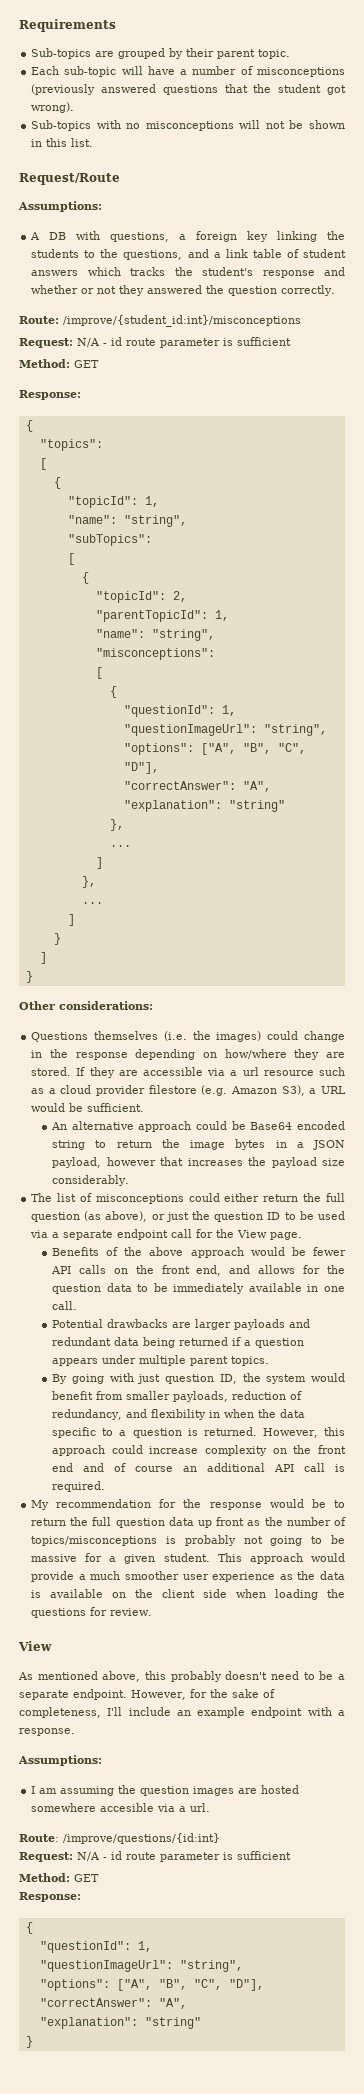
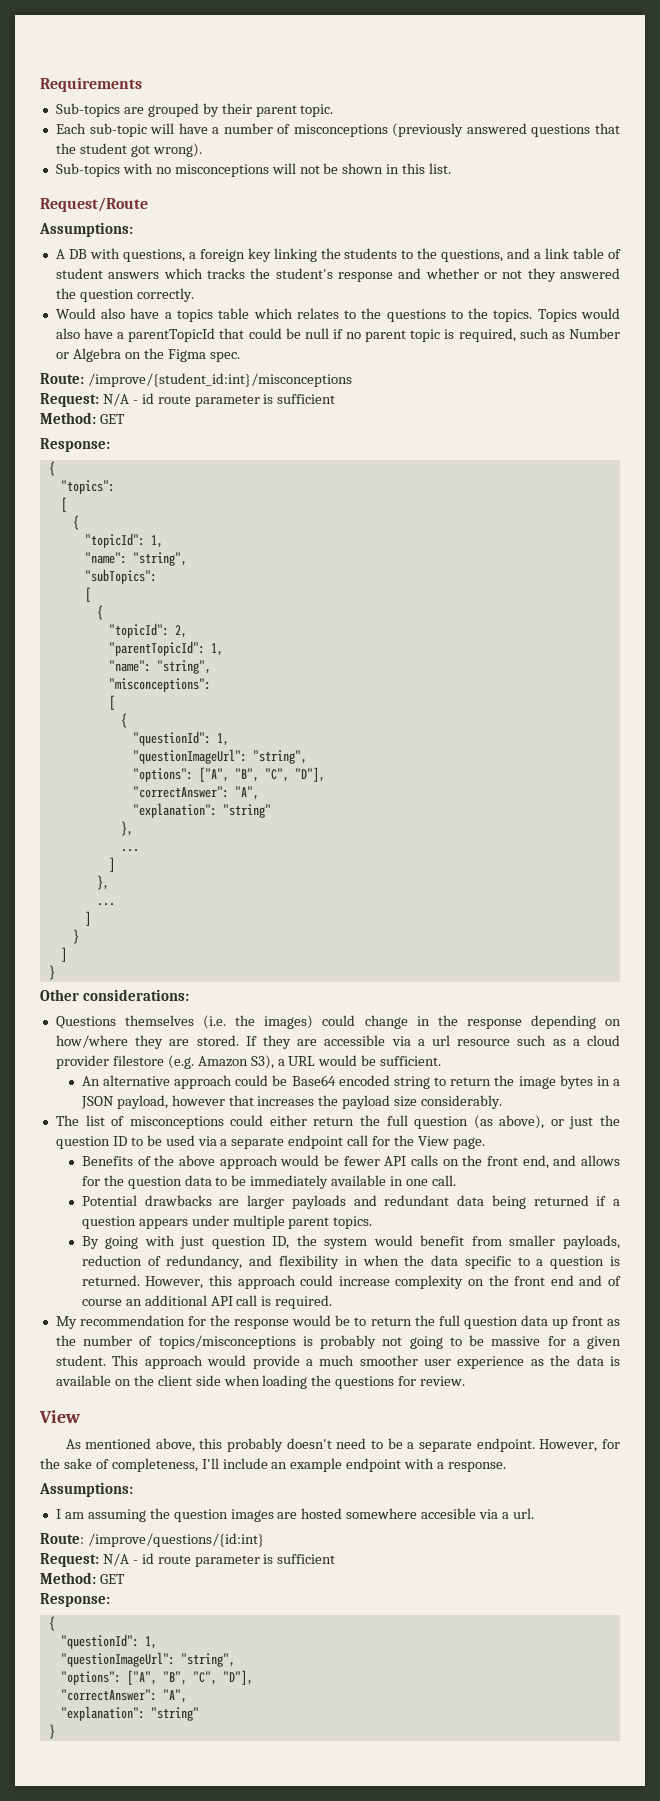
+ Would also have a topics table which relates to the questions to the topics. Topics would also have a parentTopicId that could be null if no parent topic is required, such as Number or Algebra on the Figma spec.

